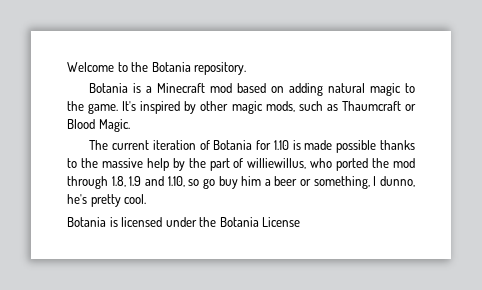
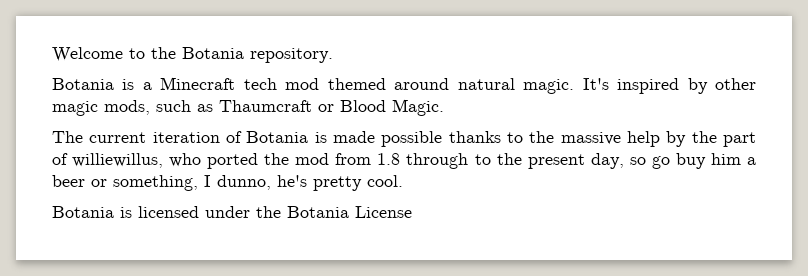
- Botania is a Minecraft mod based on adding natural magic to the game.
+ Botania is a Minecraft tech mod themed around natural magic.
- The current iteration of Botania for 1.10 is made possible thanks to the massive help by the part of williewillus, who ported the mod through 1.8, 1.9 and 1.10, so go buy him a beer or something, I dunno, he's pretty cool.
+ The current iteration of Botania is made possible thanks to the massive help by the part of williewillus, who ported the mod from 1.8 through to the present day, so go buy him a beer or something, I dunno, he's pretty cool.

